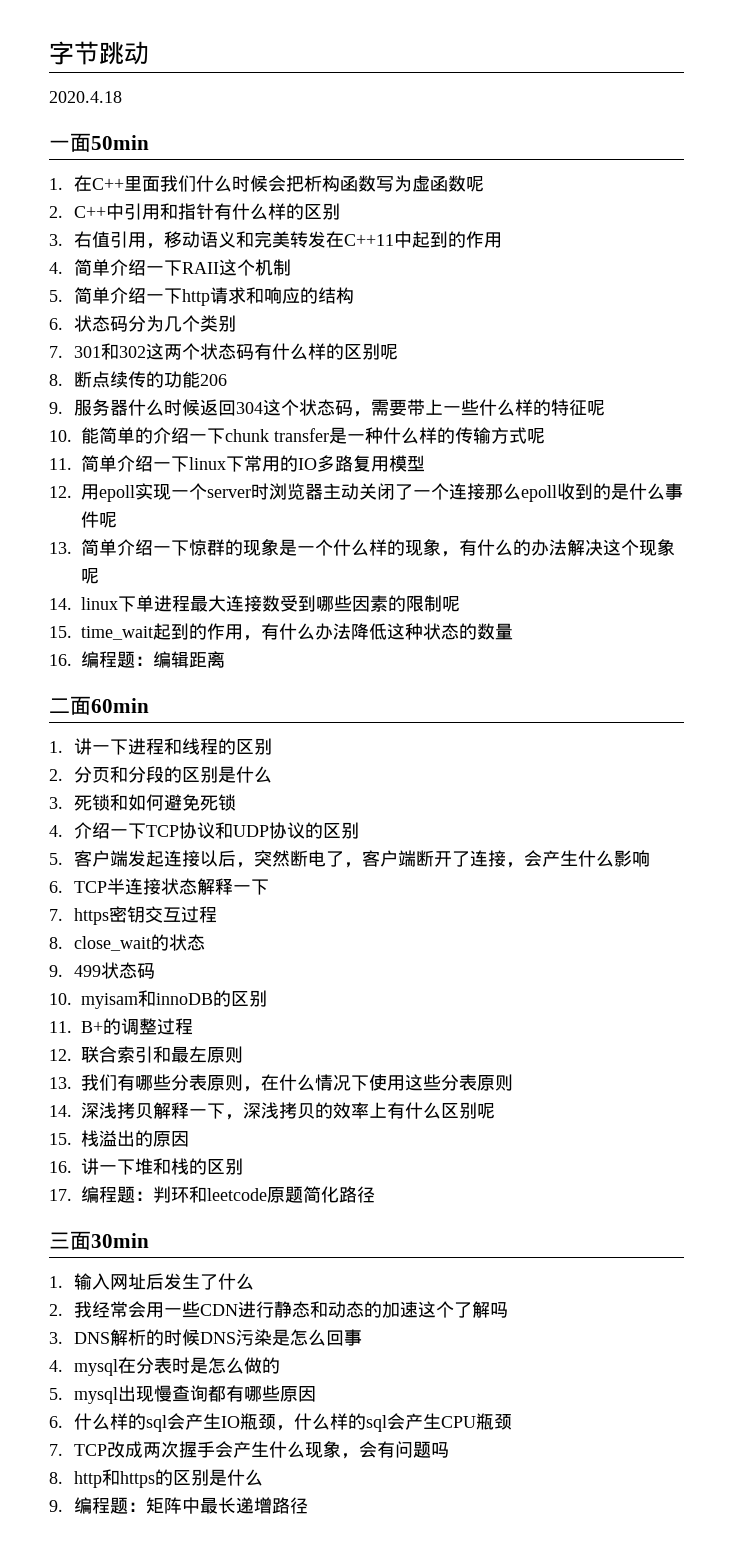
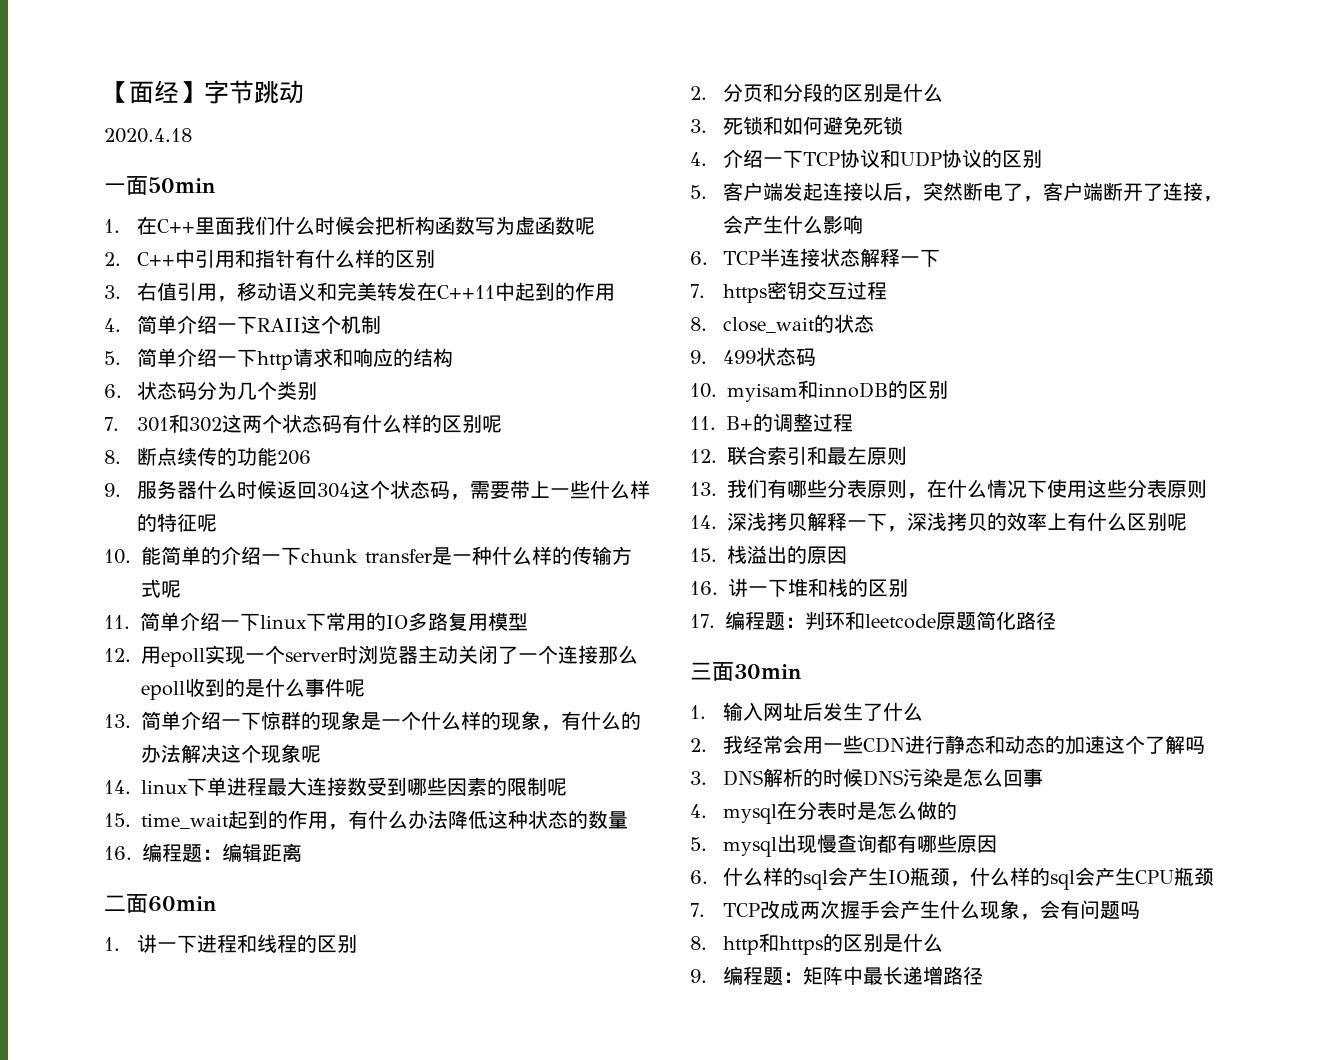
- 字节跳动
+ 【面经】字节跳动

